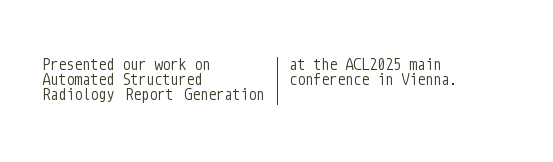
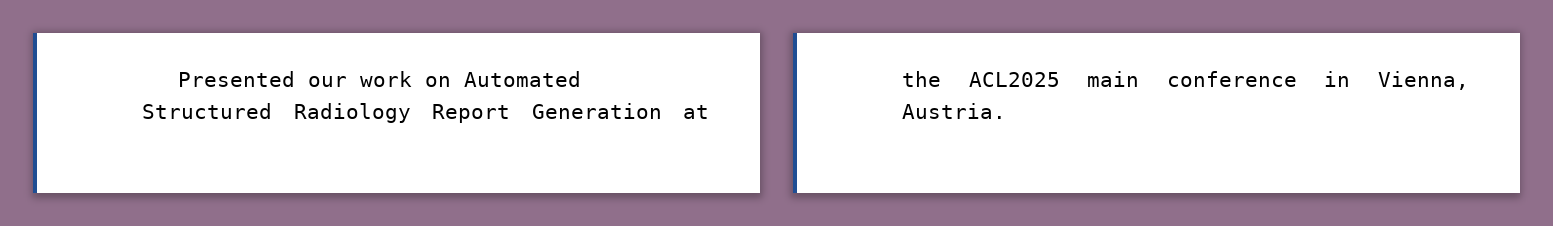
- Presented our work on Automated Structured Radiology Report Generation at the ACL2025 main conference in Vienna.
+ Presented our work on Automated Structured Radiology Report Generation at the ACL2025 main conference in Vienna, Austria.

